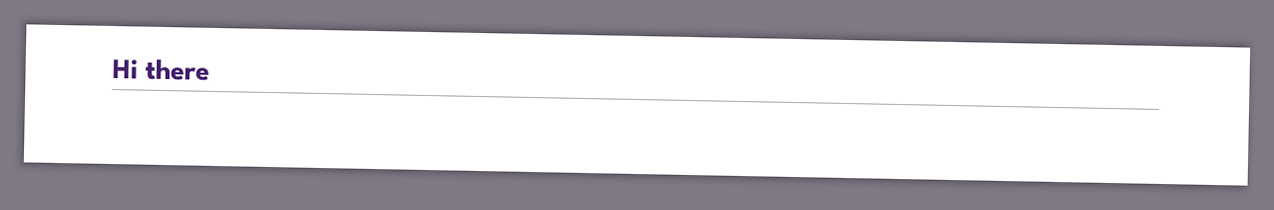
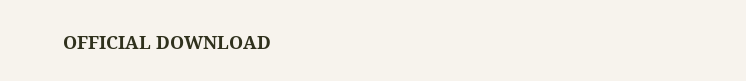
- Hi there
+ OFFICIAL DOWNLOAD

